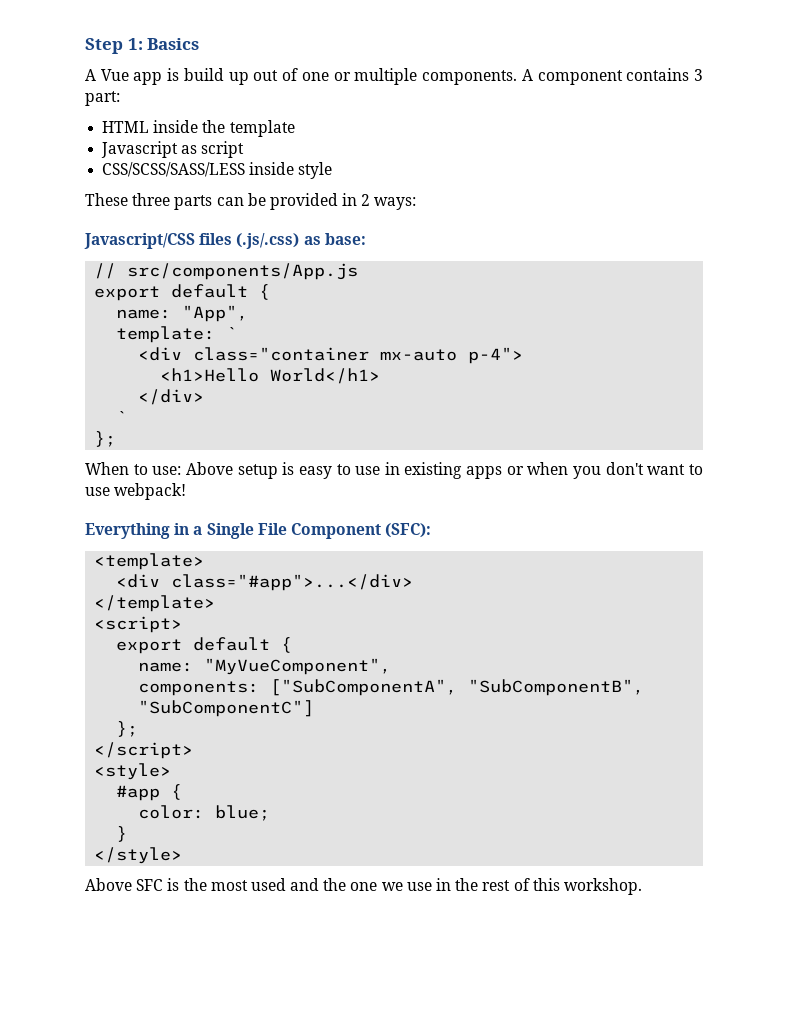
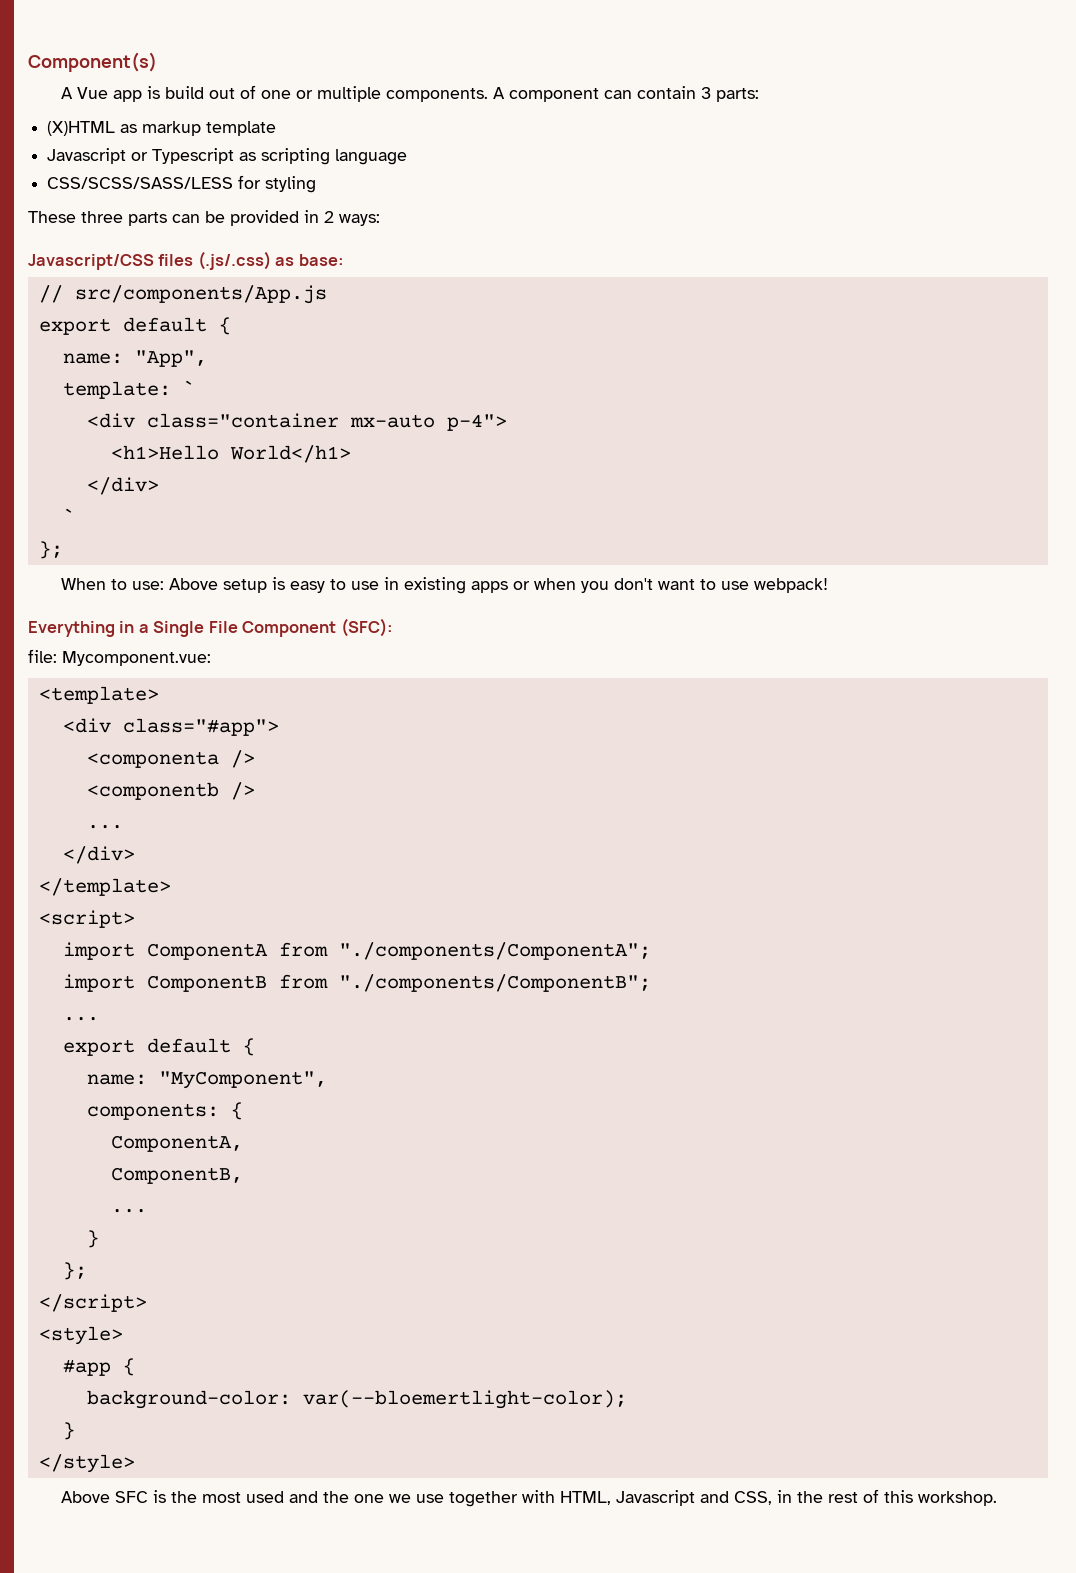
- Step 1: Basics
+ Component(s)
- A Vue app is build up out of one or multiple components.
+ A Vue app is build out of one or multiple components.
- A component contains 3 part:
- HTML inside the template
- Javascript as script
+ A component can contain 3 parts:
+ (X)HTML as markup template
+ Javascript or Typescript as scripting language
- CSS/SCSS/SASS/LESS inside style
+ CSS/SCSS/SASS/LESS for styling
+ file: Mycomponent.vue:
- <div class="#app">...</div>
+ <div class="#app">
+ <componenta />
+ <componentb />
+ ...
+ </div>
  </template>
  <script>
+ import ComponentA from "./components/ComponentA";
+ import ComponentB from "./components/ComponentB";
+ ...
  export default {
- name: "MyVueComponent",
+ name: "MyComponent",
- components: ["SubComponentA", "SubComponentB", "SubComponentC"]
+ components: {
+ ComponentA,
+ ComponentB,
+ ...
+ }
- color: blue;
+ background-color: var(--bloemertlight-color);
- Above SFC is the most used and the one we use in the rest of this workshop.
+ Above SFC is the most used and the one we use together with HTML, Javascript and CSS, in the rest of this workshop.

